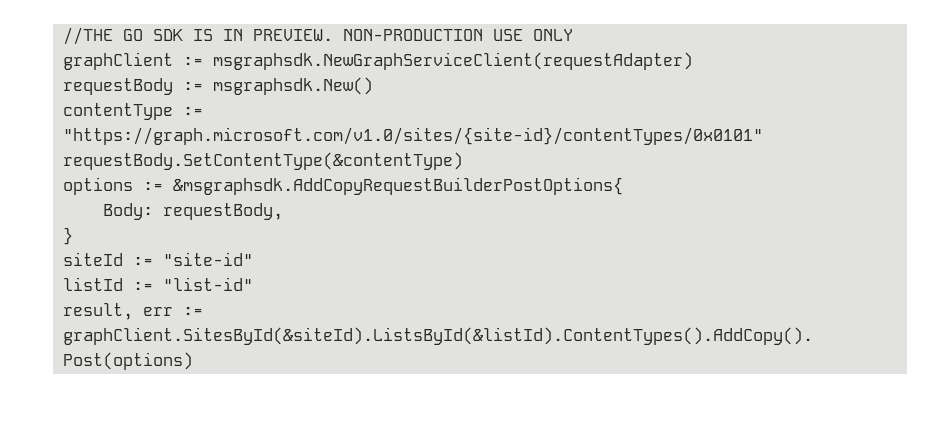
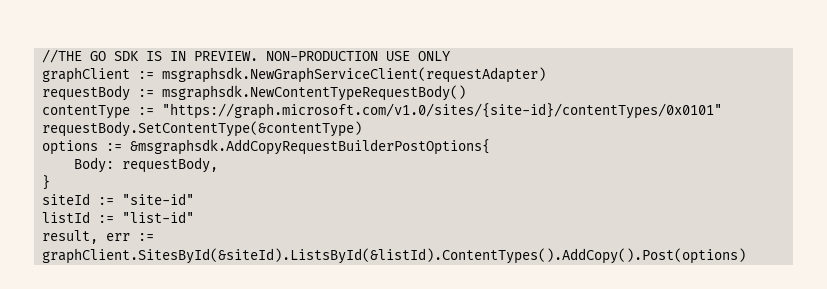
- requestBody := msgraphsdk.New()
+ requestBody := msgraphsdk.NewContentTypeRequestBody()

